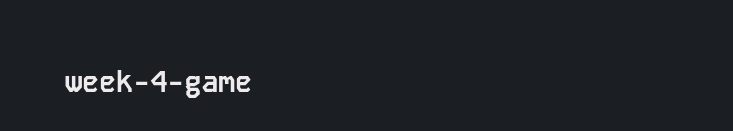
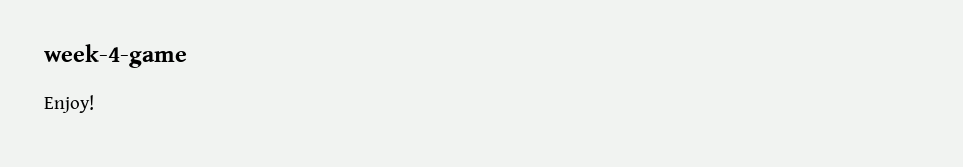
+ Enjoy!

